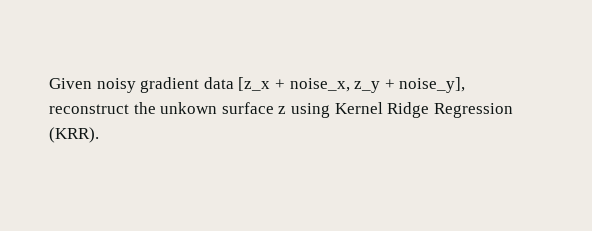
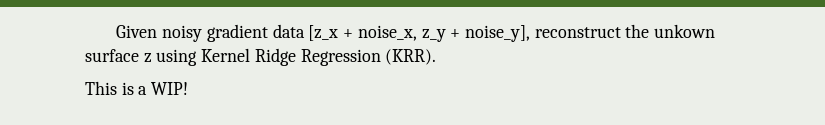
+ This is a WIP!

